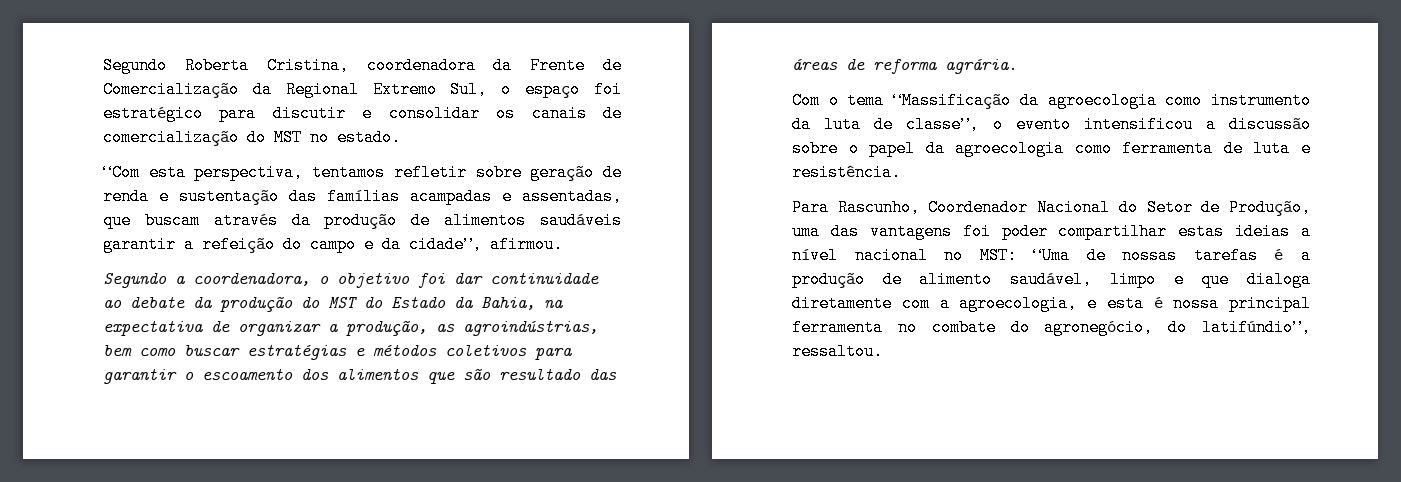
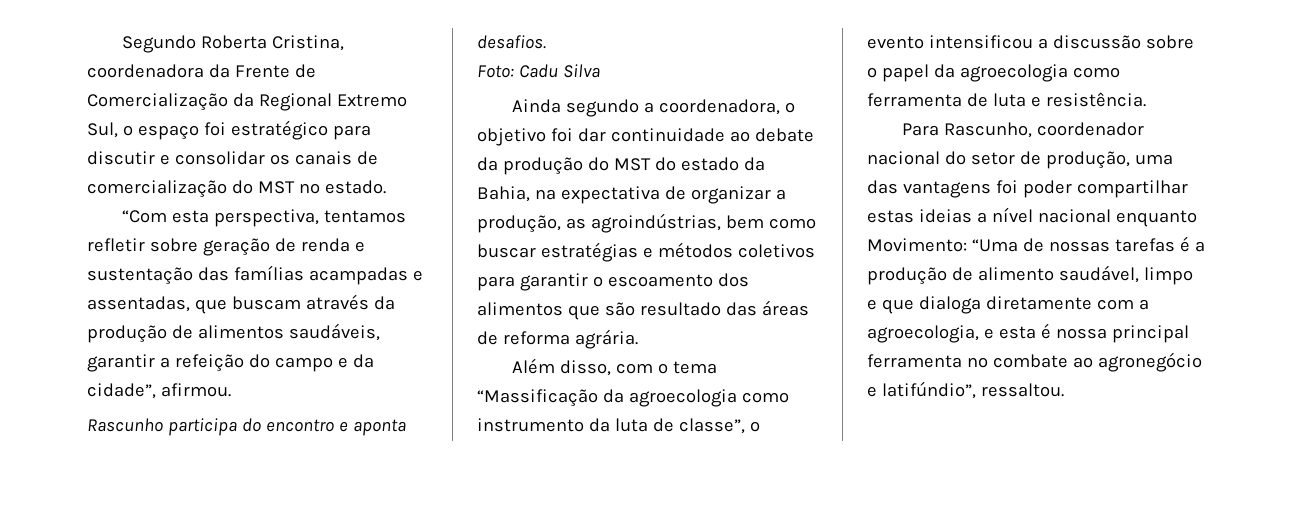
- “Com esta perspectiva, tentamos refletir sobre geração de renda e sustentação das famílias acampadas e assentadas, que buscam através da produção de alimentos saudáveis garantir a refeição do campo e da cidade”, afirmou.
+ “Com esta perspectiva, tentamos refletir sobre geração de renda e sustentação das famílias acampadas e assentadas, que buscam através da produção de alimentos saudáveis, garantir a refeição do campo e da cidade”, afirmou.
- Segundo a coordenadora, o objetivo foi dar continuidade ao debate da produção do MST do Estado da Bahia, na expectativa de organizar a produção, as agroindústrias, bem como buscar estratégias e métodos coletivos para garantir o escoamento dos alimentos que são resultado das áreas de reforma agrária.
+ Rascunho participa do encontro e aponta desafios.
+ Foto: Cadu Silva
+ Ainda segundo a coordenadora, o objetivo foi dar continuidade ao debate da produção do MST do estado da Bahia, na expectativa de organizar a produção, as agroindústrias, bem como buscar estratégias e métodos coletivos para garantir o escoamento dos alimentos que são resultado das áreas de reforma agrária.
- Com o tema “Massificação da agroecologia como instrumento da luta de classe”, o evento intensificou a discussão sobre o papel da agroecologia como ferramenta de luta e resistência.
+ Além disso, com o tema “Massificação da agroecologia como instrumento da luta de classe”, o evento intensificou a discussão sobre o papel da agroecologia como ferramenta de luta e resistência.
- Para Rascunho, Coordenador Nacional do Setor de Produção, uma das vantagens foi poder compartilhar estas ideias a nível nacional no MST: “Uma de nossas tarefas é a produção de alimento saudável, limpo e que dialoga diretamente com a agroecologia, e esta é nossa principal ferramenta no combate do agronegócio, do latifúndio”, ressaltou.
+ Para Rascunho, coordenador nacional do setor de produção, uma das vantagens foi poder compartilhar estas ideias a nível nacional enquanto Movimento: “Uma de nossas tarefas é a produção de alimento saudável, limpo e que dialoga diretamente com a agroecologia, e esta é nossa principal ferramenta no combate ao agronegócio e latifúndio”, ressaltou.

